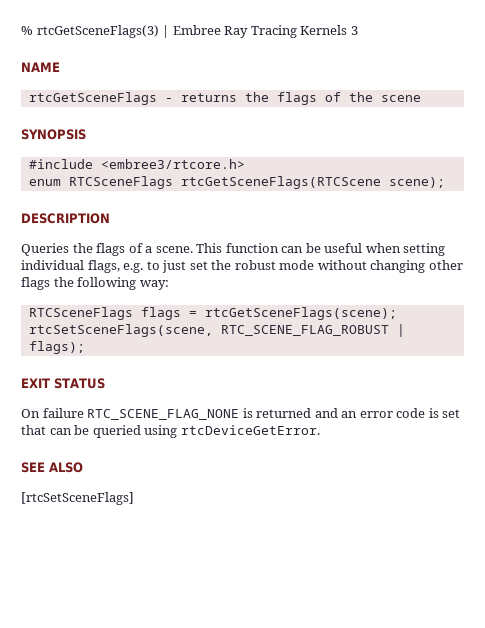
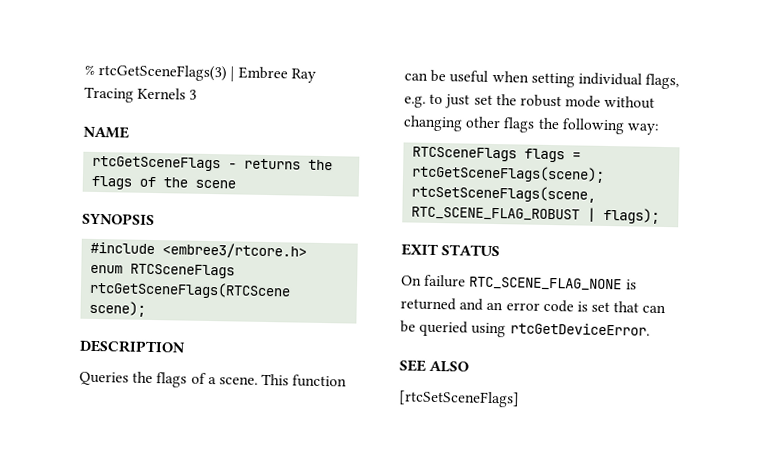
- On failure RTC_SCENE_FLAG_NONE is returned and an error code is set that can be queried using rtcDeviceGetError.
+ On failure RTC_SCENE_FLAG_NONE is returned and an error code is set that can be queried using rtcGetDeviceError.

